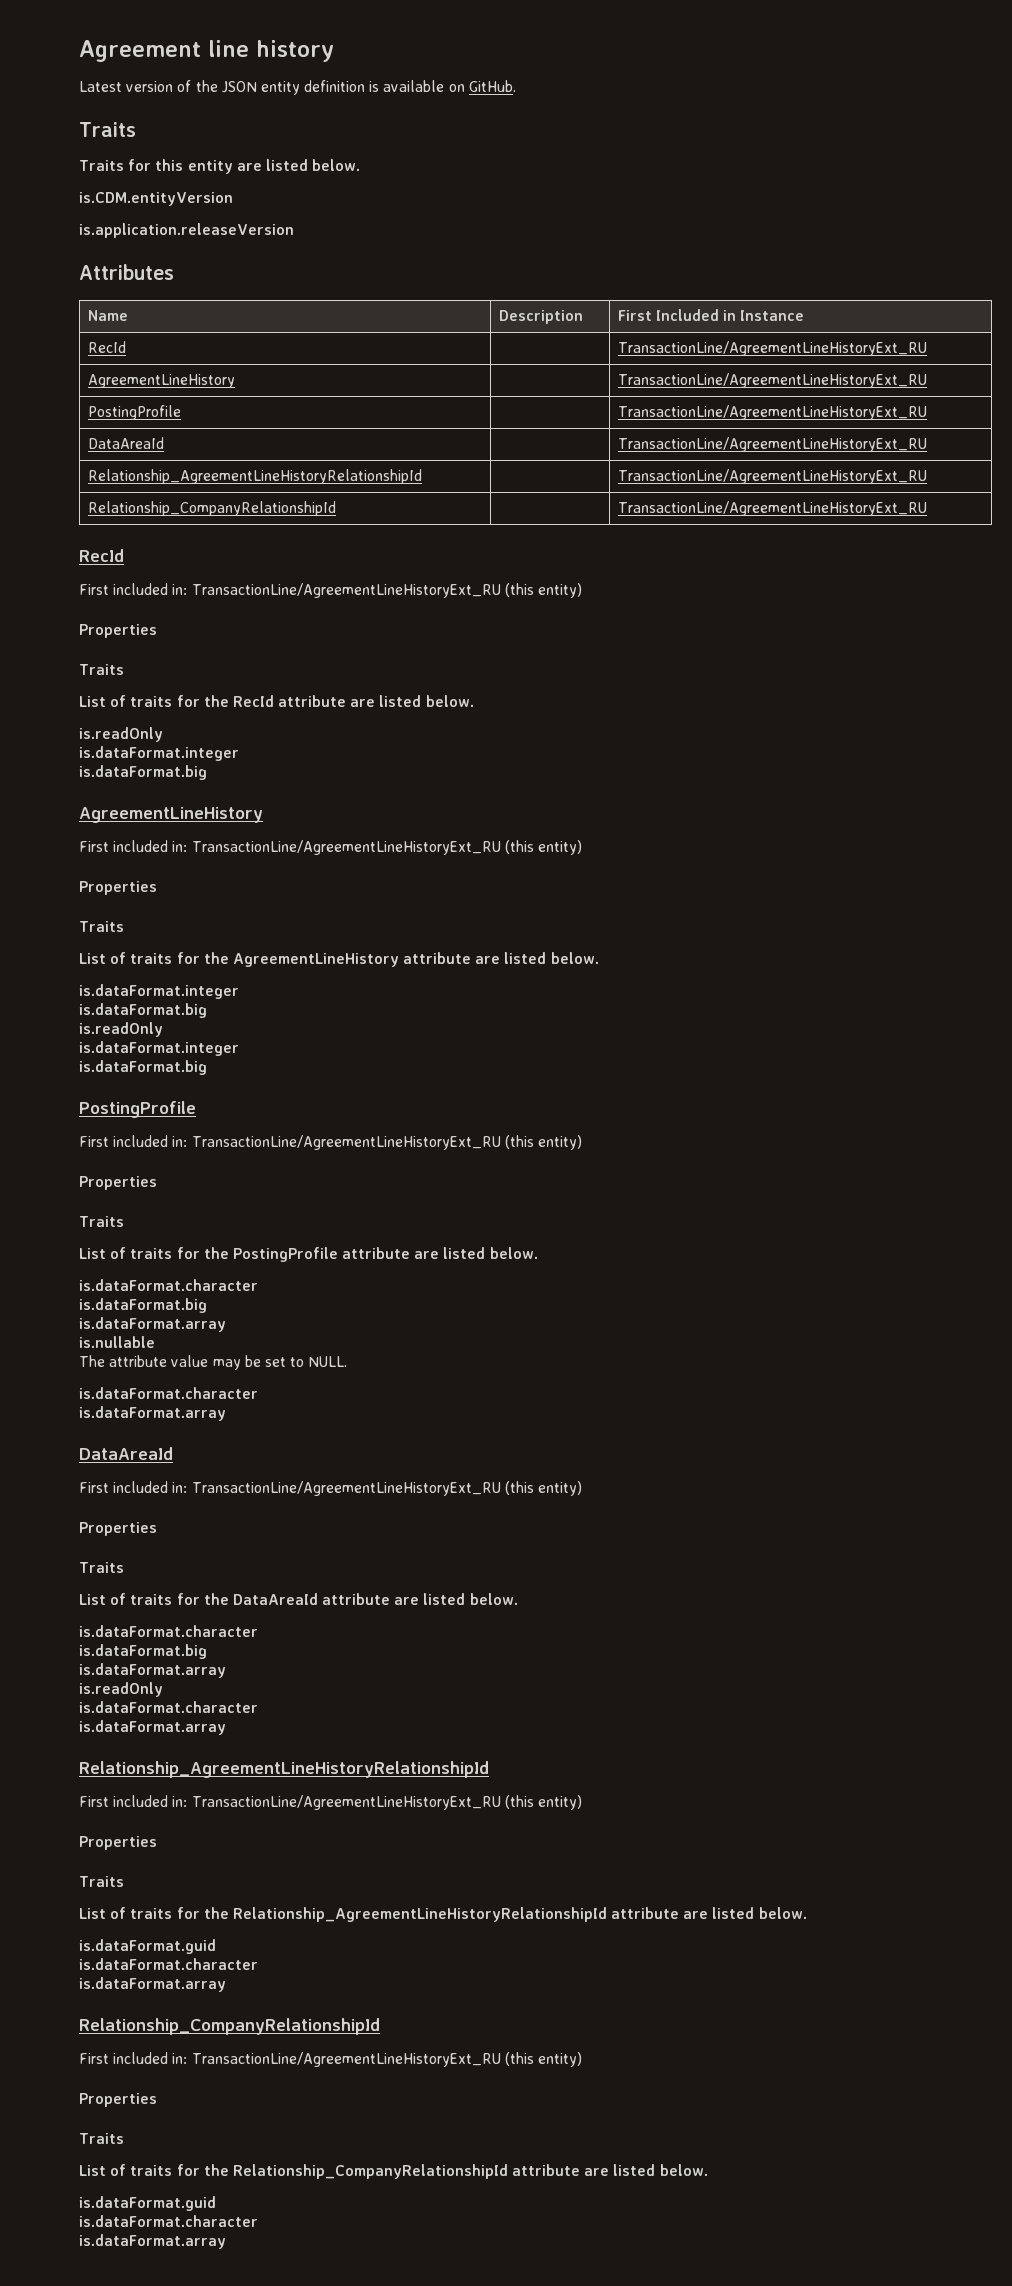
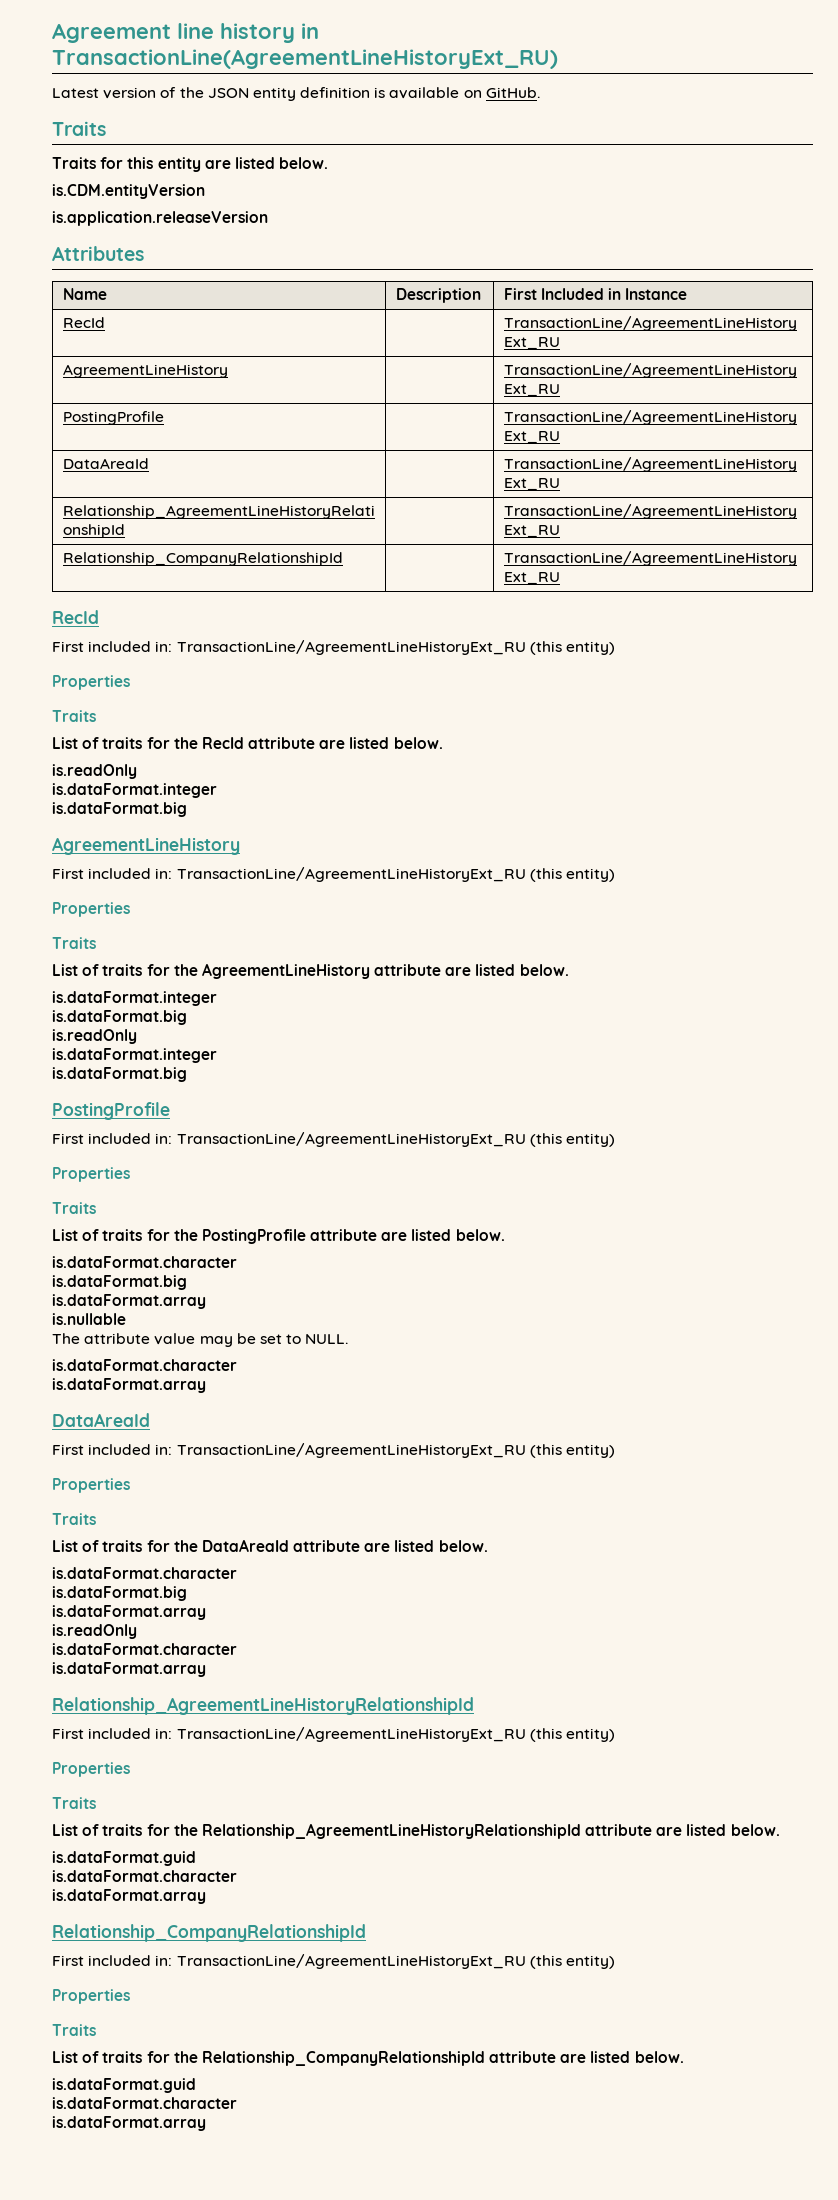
- Agreement line history
+ Agreement line history in TransactionLine(AgreementLineHistoryExt_RU)

